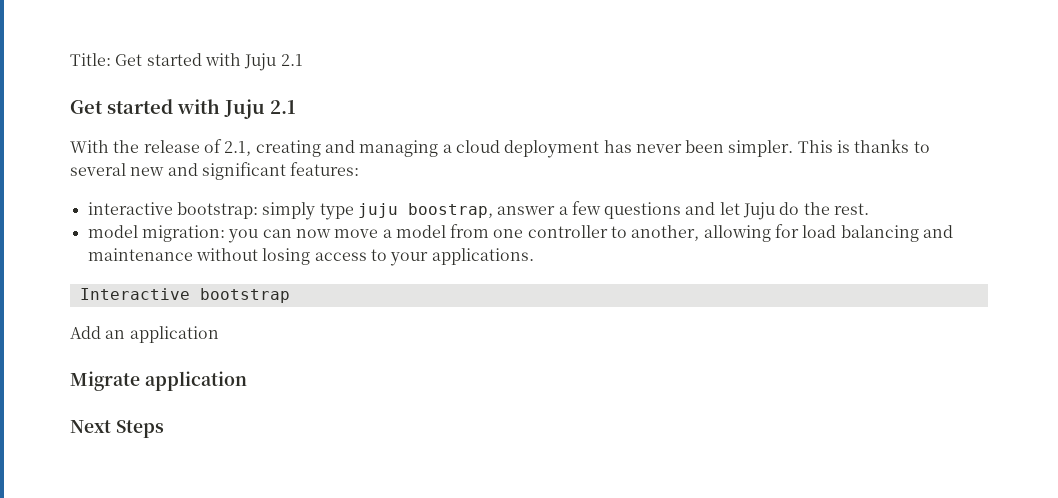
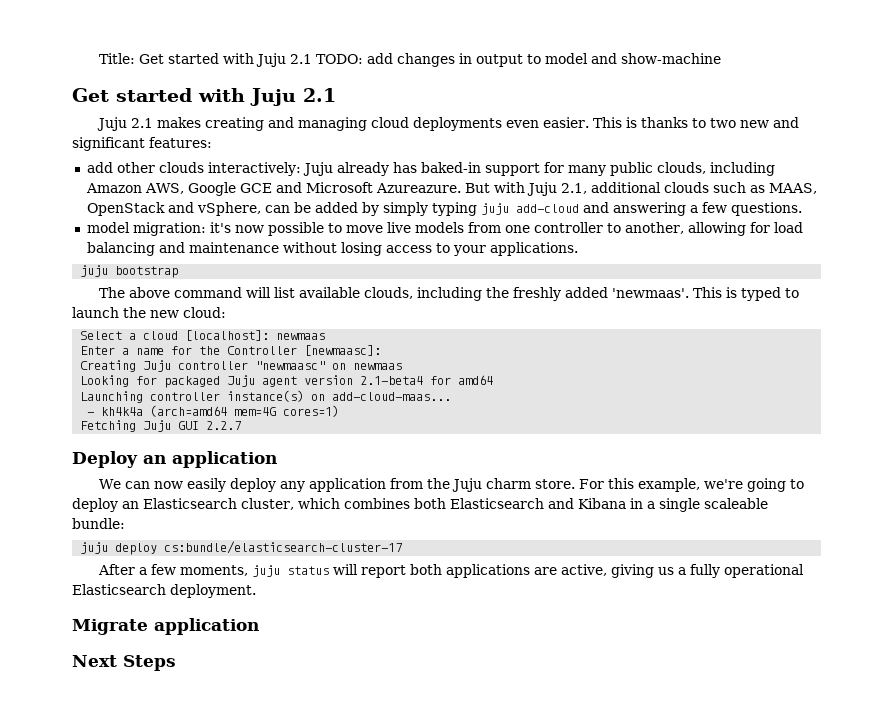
- Title: Get started with Juju 2.1
+ Title: Get started with Juju 2.1 TODO: add changes in output to model and show-machine
  Get started with Juju 2.1
- With the release of 2.1, creating and managing a cloud deployment has never been simpler.
+ Juju 2.1 makes creating and managing cloud deployments even easier.
- This is thanks to several new and significant features:
+ This is thanks to two new and significant features:
- interactive bootstrap: simply type juju boostrap, answer a few questions and let Juju do the rest.
- model migration: you can now move a model from one controller to another, allowing for load balancing and maintenance without losing access to your applications.
+ add other clouds interactively: Juju already has baked-in support for many public clouds, including Amazon AWS, Google GCE and Microsoft Azureazure. But with Juju 2.1, additional clouds such as MAAS, OpenStack and vSphere, can be added by simply typing juju add-cloud and answering a few questions.
+ model migration: it's now possible to move live models from one controller to another, allowing for load balancing and maintenance without losing access to your applications.
- Interactive bootstrap
+ juju bootstrap
- Add an application
+ The above command will list available clouds, including the freshly added 'newmaas'. This is typed to launch the new cloud:
+ Select a cloud [localhost]: newmaas
+ Enter a name for the Controller [newmaasc]:
+ Creating Juju controller "newmaasc" on newmaas
+ Looking for packaged Juju agent version 2.1-beta4 for amd64
+ Launching controller instance(s) on add-cloud-maas...
+ - kh4k4a (arch=amd64 mem=4G cores=1)
+ Fetching Juju GUI 2.2.7
+ Deploy an application
+ We can now easily deploy any application from the Juju charm store. For this example, we're going to deploy an Elasticsearch cluster, which combines both Elasticsearch and Kibana in a single scaleable bundle:
+ juju deploy cs:bundle/elasticsearch-cluster-17
+ After a few moments, juju status will report both applications are active, giving us a fully operational Elasticsearch deployment.

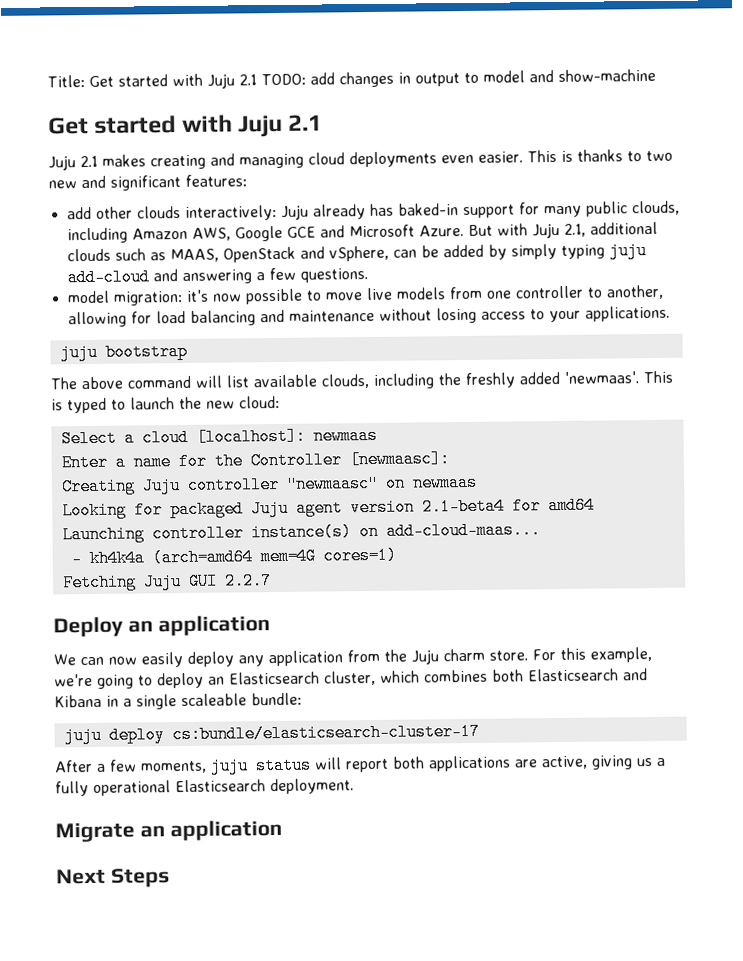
- add other clouds interactively: Juju already has baked-in support for many public clouds, including Amazon AWS, Google GCE and Microsoft Azureazure.
+ add other clouds interactively: Juju already has baked-in support for many public clouds, including Amazon AWS, Google GCE and Microsoft Azure.
- Migrate application
+ Migrate an application

